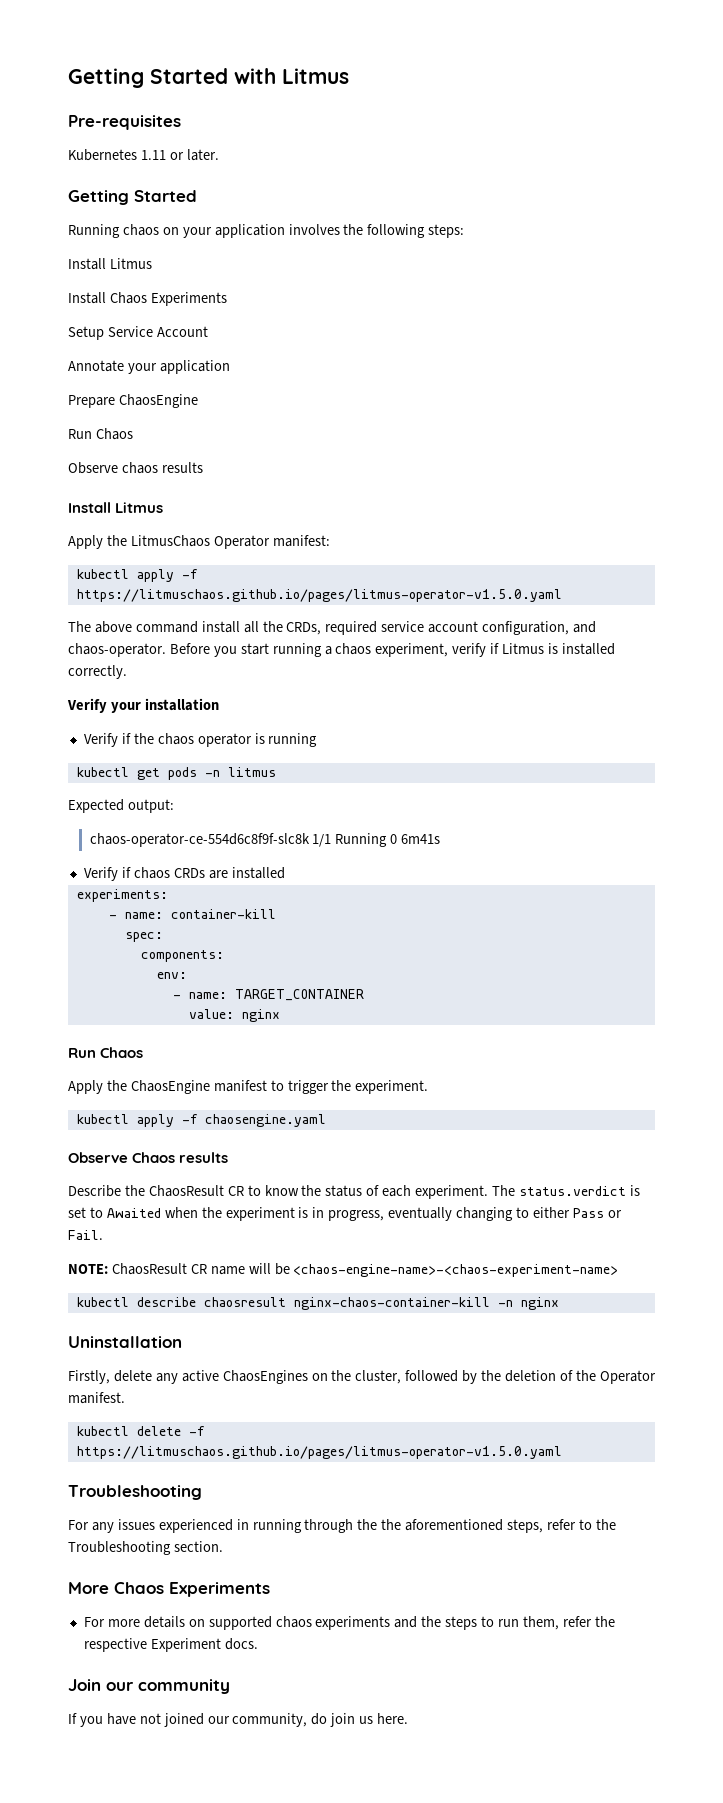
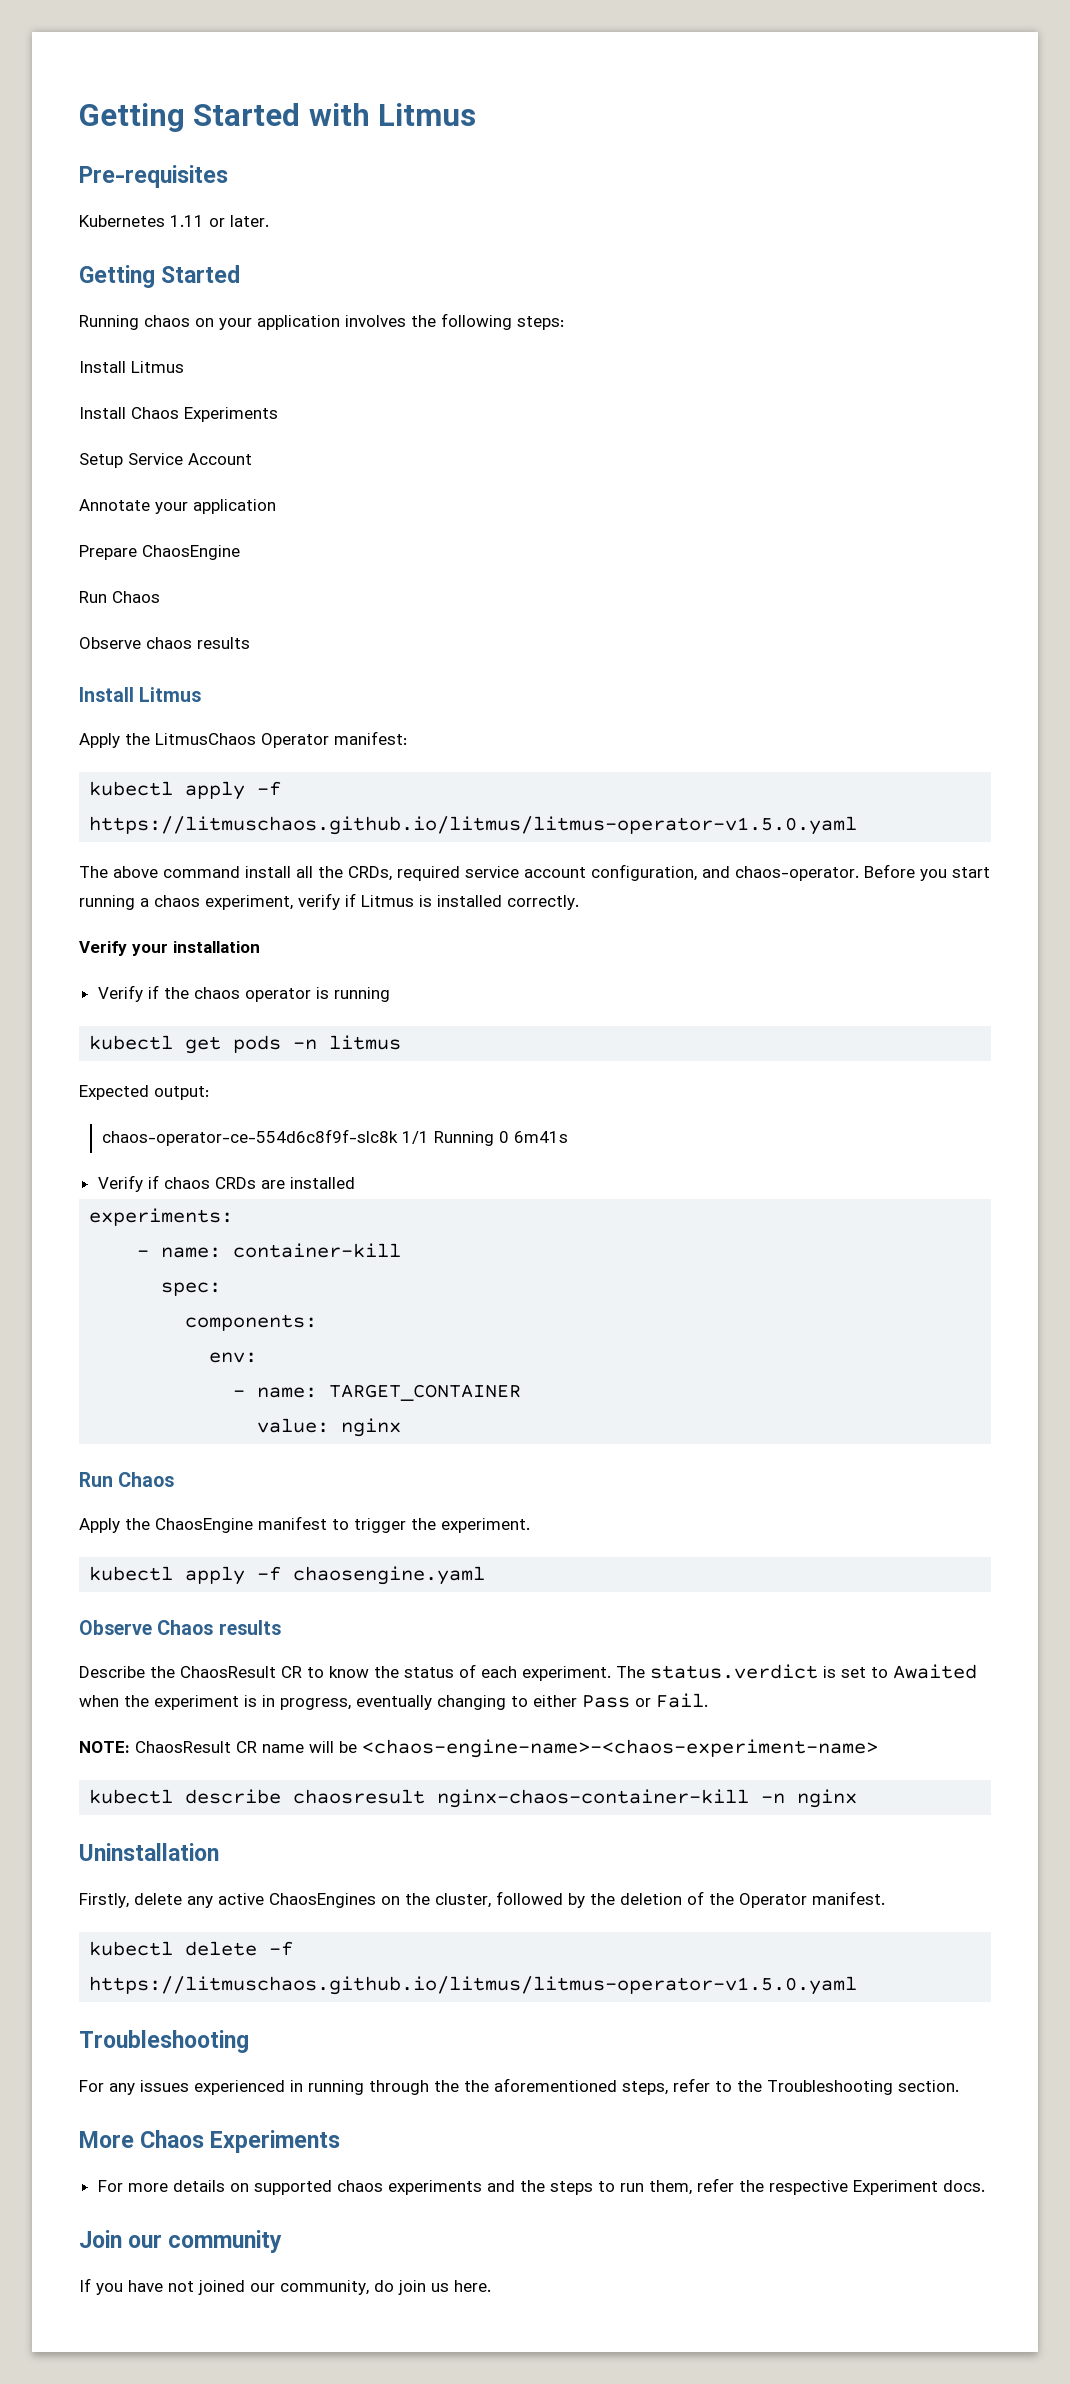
- kubectl apply -f https://litmuschaos.github.io/pages/litmus-operator-v1.5.0.yaml
+ kubectl apply -f https://litmuschaos.github.io/litmus/litmus-operator-v1.5.0.yaml
- kubectl delete -f https://litmuschaos.github.io/pages/litmus-operator-v1.5.0.yaml
+ kubectl delete -f https://litmuschaos.github.io/litmus/litmus-operator-v1.5.0.yaml

